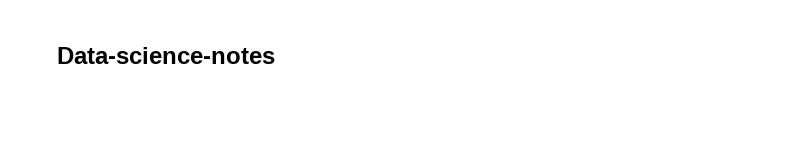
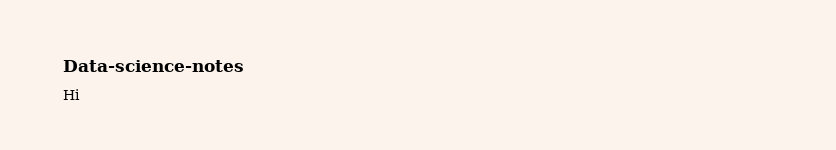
+ Hi

